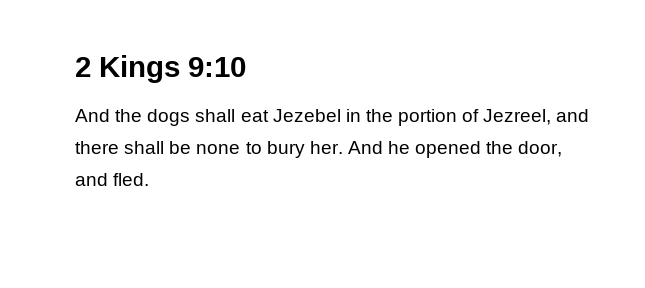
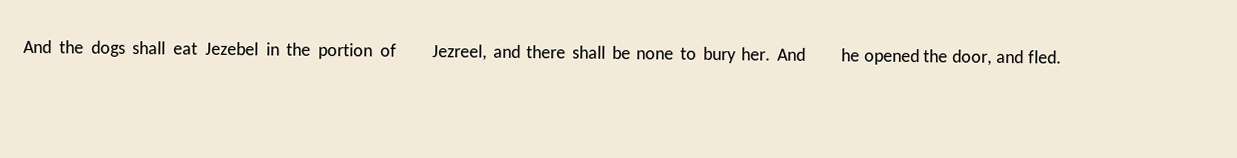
- 2 Kings 9:10

